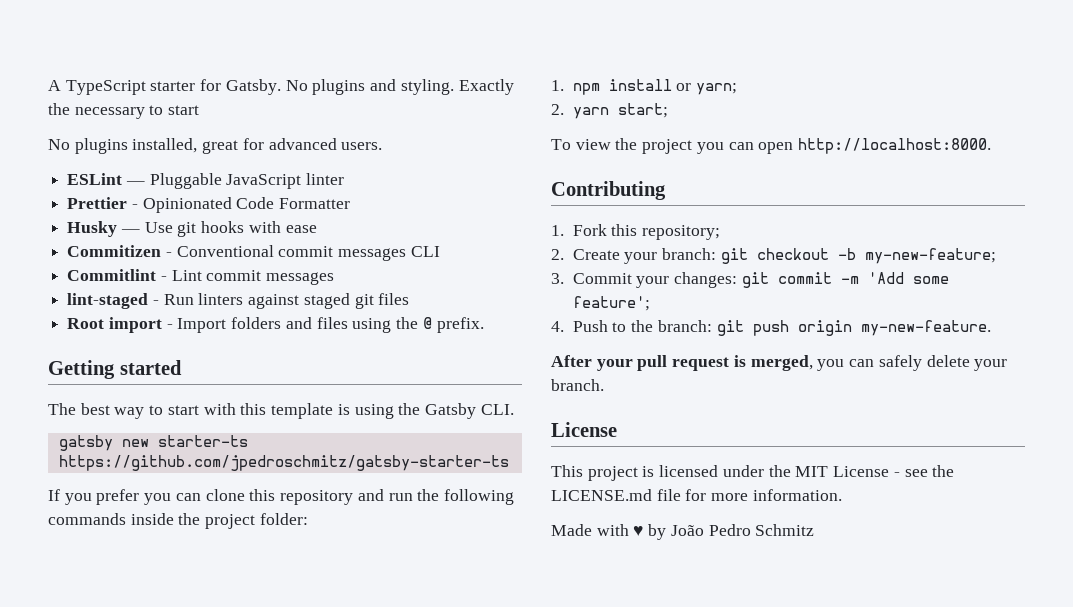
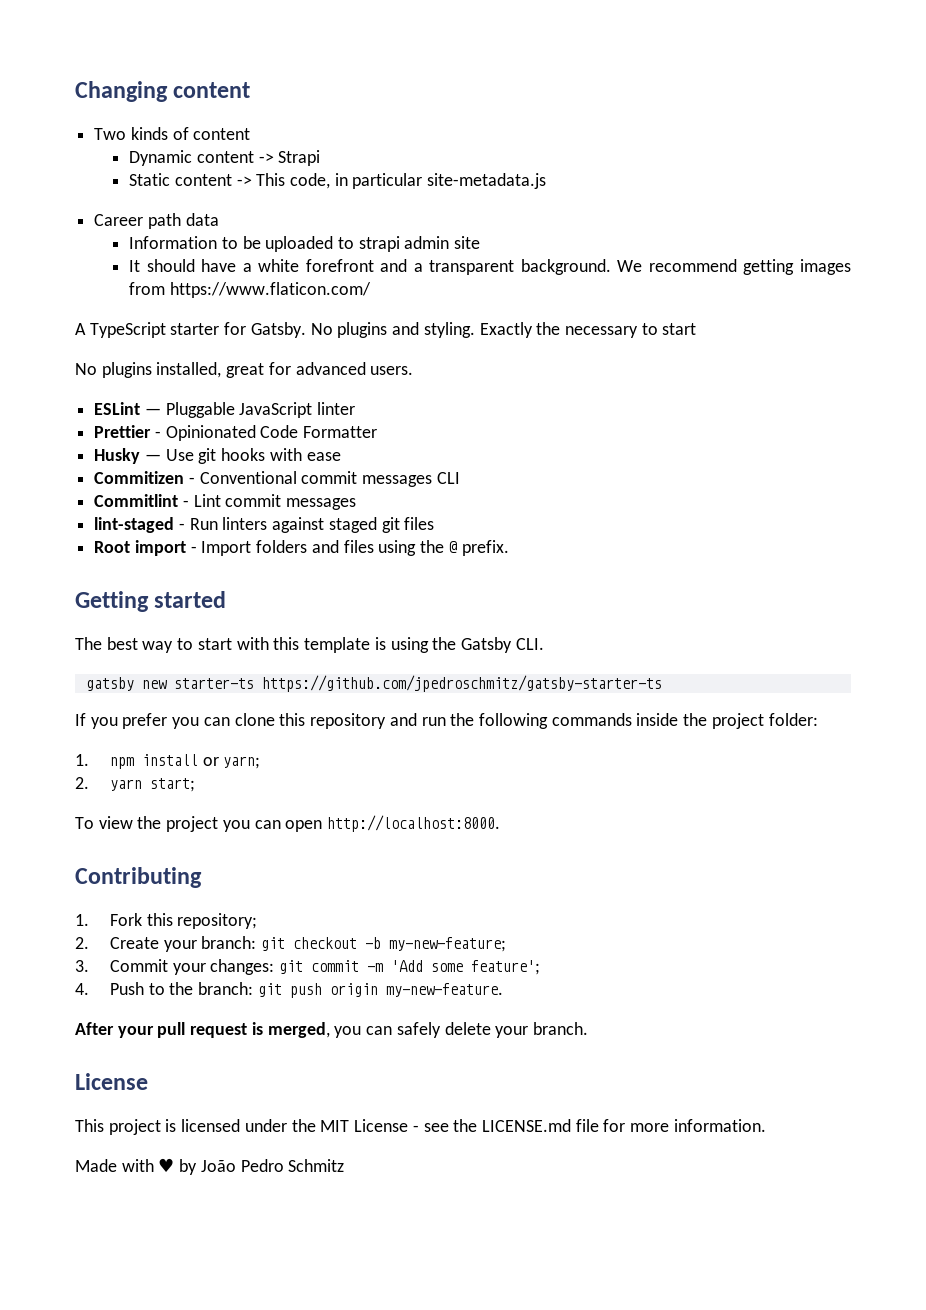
+ Changing content
+ Two kinds of content
+ Dynamic content -> Strapi
+ Static content -> This code, in particular site-metadata.js
+ Career path data
+ Information to be uploaded to strapi admin site
+ It should have a white forefront and a transparent background. We recommend getting images from https://www.flaticon.com/

